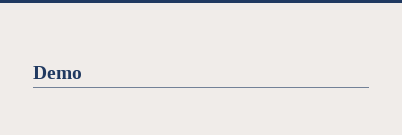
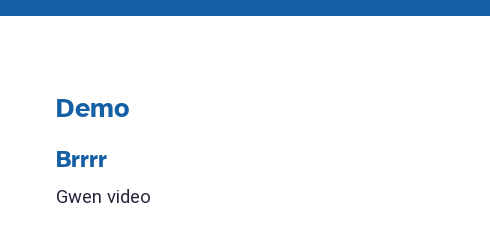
+ Brrrr
+ Gwen video

